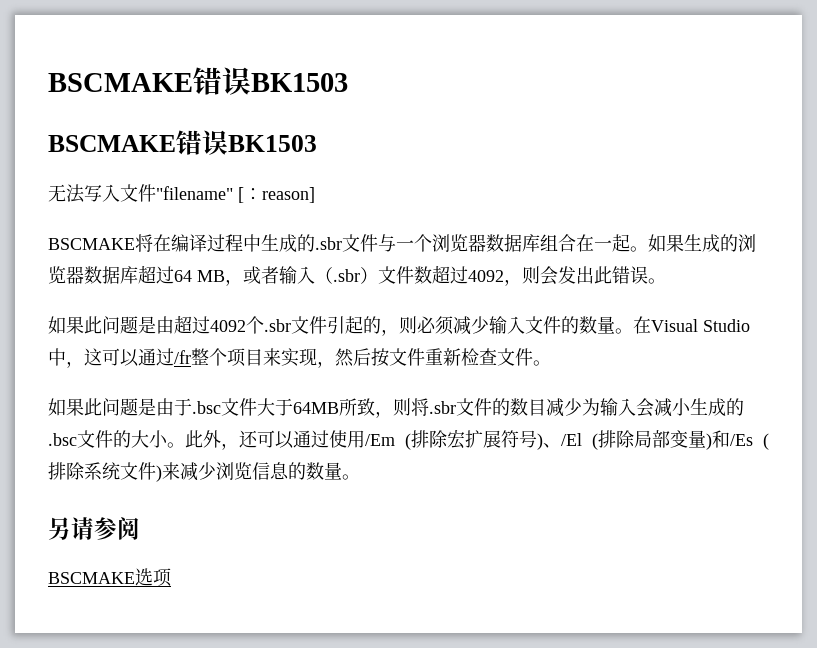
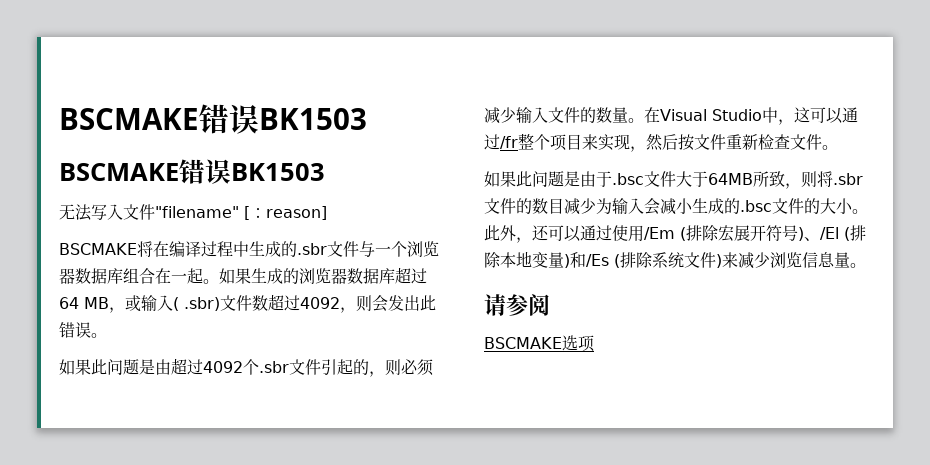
- 如果生成的浏览器数据库超过64 MB，或者输入（.sbr）文件数超过4092，则会发出此错误。
+ 如果生成的浏览器数据库超过64 MB，或输入( .sbr)文件数超过4092，则会发出此错误。
- 此外，还可以通过使用/Em (排除宏扩展符号)、/El (排除局部变量)和/Es (排除系统文件)来减少浏览信息的数量。
+ 此外，还可以通过使用/Em (排除宏展开符号)、/El (排除本地变量)和/Es (排除系统文件)来减少浏览信息量。
- 另请参阅
+ 请参阅

